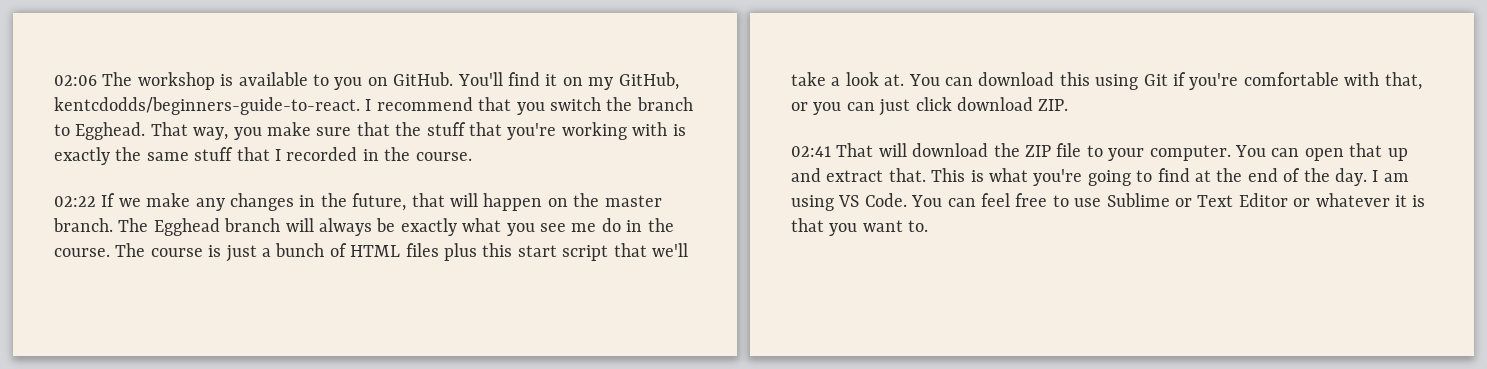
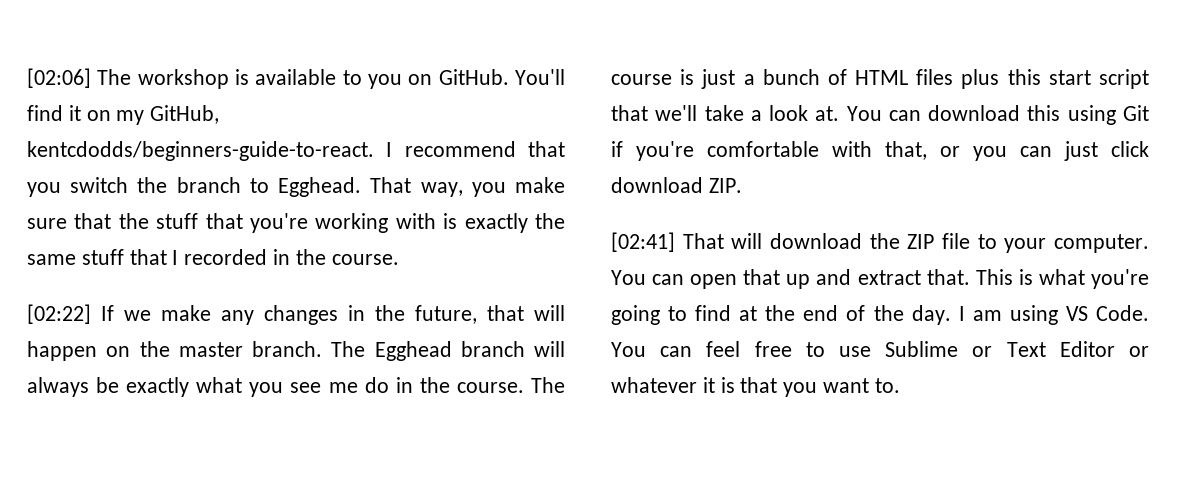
- 02:06 The workshop is available to you on GitHub.
+ [02:06] The workshop is available to you on GitHub.
- 02:22 If we make any changes in the future, that will happen on the master branch.
+ [02:22] If we make any changes in the future, that will happen on the master branch.
- 02:41 That will download the ZIP file to your computer.
+ [02:41] That will download the ZIP file to your computer.

